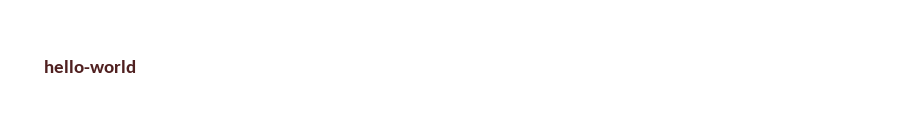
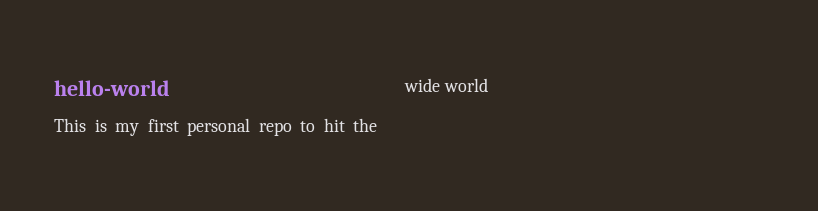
+ This is my first personal repo to hit the wide world

